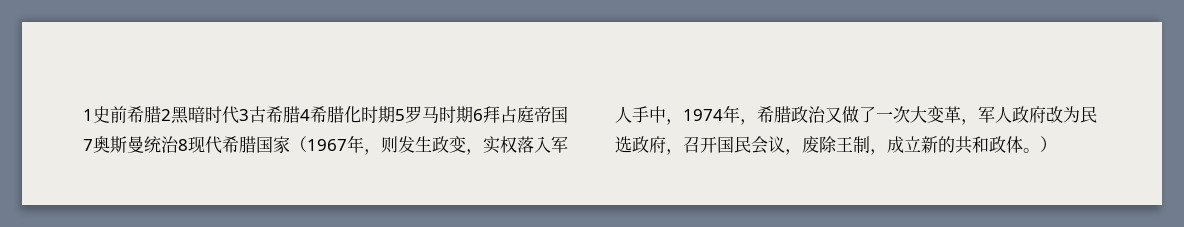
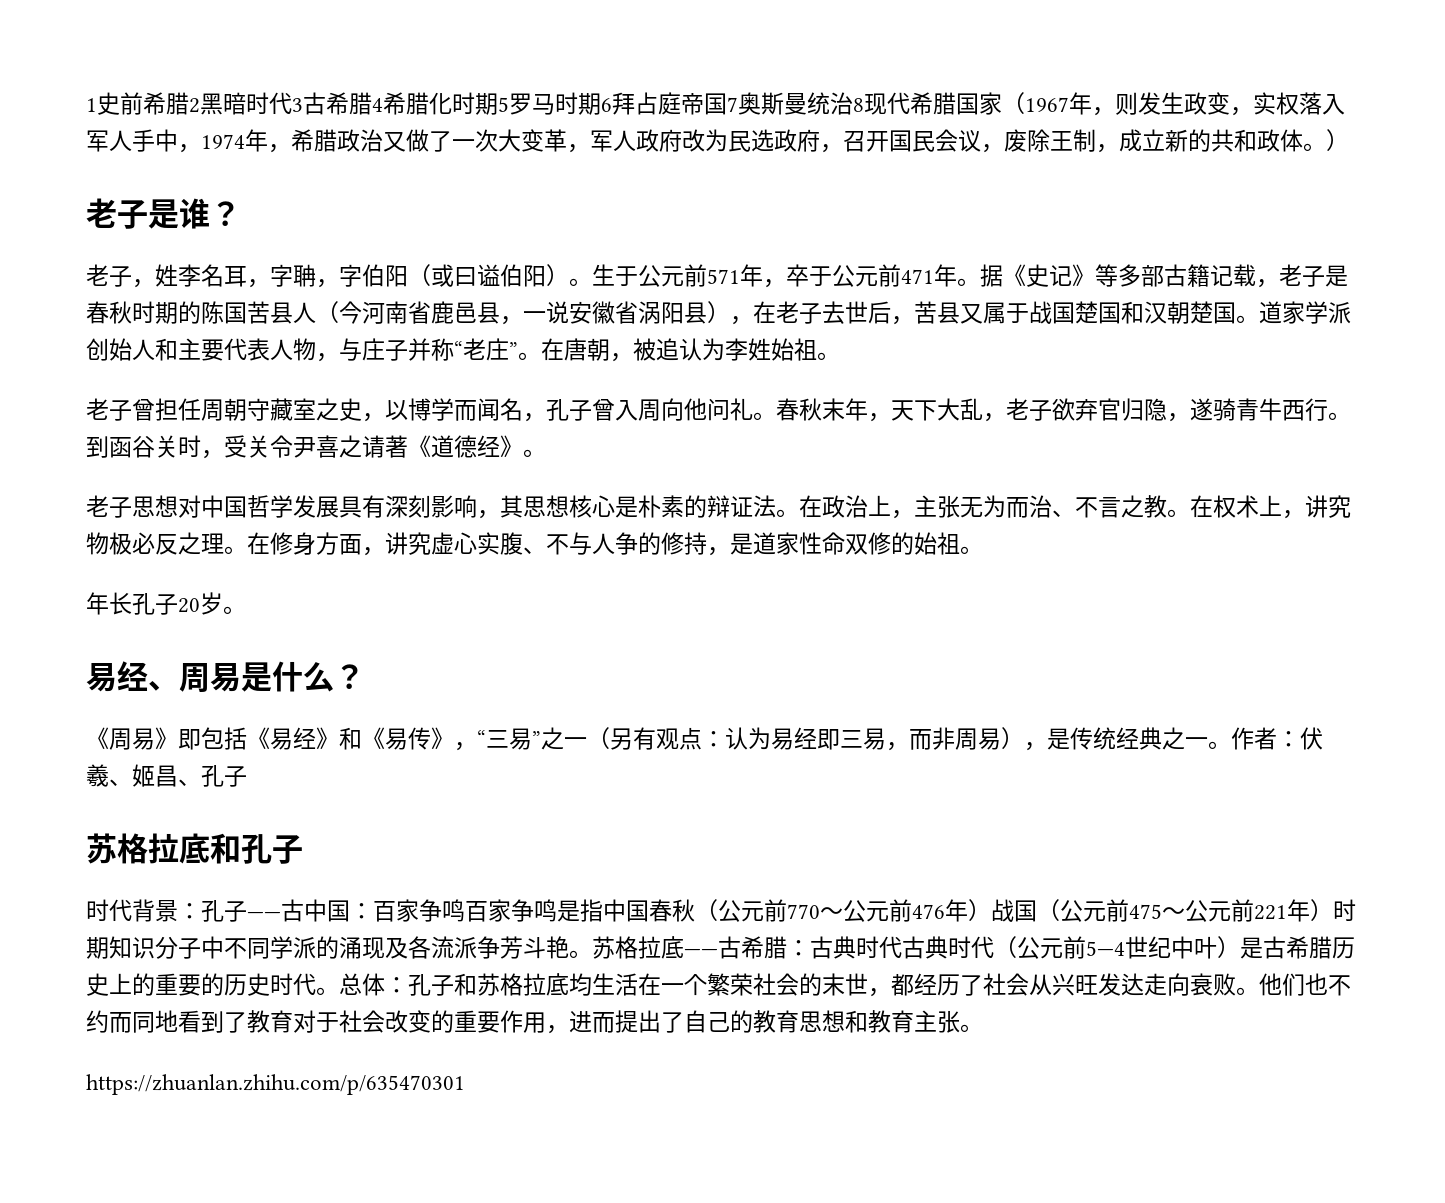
+ 老子是谁？
+ 老子，姓李名耳，字聃，字伯阳（或曰谥伯阳）。生于公元前571年，卒于公元前471年。据《史记》等多部古籍记载，老子是春秋时期的陈国苦县人（今河南省鹿邑县，一说安徽省涡阳县），在老子去世后，苦县又属于战国楚国和汉朝楚国。道家学派创始人和主要代表人物，与庄子并称“老庄”。在唐朝，被追认为李姓始祖。
+ 老子曾担任周朝守藏室之史，以博学而闻名，孔子曾入周向他问礼。春秋末年，天下大乱，老子欲弃官归隐，遂骑青牛西行。到函谷关时，受关令尹喜之请著《道德经》。
+ 老子思想对中国哲学发展具有深刻影响，其思想核心是朴素的辩证法。在政治上，主张无为而治、不言之教。在权术上，讲究物极必反之理。在修身方面，讲究虚心实腹、不与人争的修持，是道家性命双修的始祖。
+ 年长孔子20岁。
+ 易经、周易是什么？
+ 《周易》即包括《易经》和《易传》，“三易”之一（另有观点：认为易经即三易，而非周易），是传统经典之一。作者：伏羲、姬昌、孔子
+ 苏格拉底和孔子
+ 时代背景：孔子——古中国：百家争鸣百家争鸣是指中国春秋（公元前770～公元前476年）战国（公元前475～公元前221年）时期知识分子中不同学派的涌现及各流派争芳斗艳。苏格拉底——古希腊：古典时代古典时代（公元前5—4世纪中叶）是古希腊历史上的重要的历史时代。总体：孔子和苏格拉底均生活在一个繁荣社会的末世，都经历了社会从兴旺发达走向衰败。他们也不约而同地看到了教育对于社会改变的重要作用，进而提出了自己的教育思想和教育主张。
+ https://zhuanlan.zhihu.com/p/635470301

